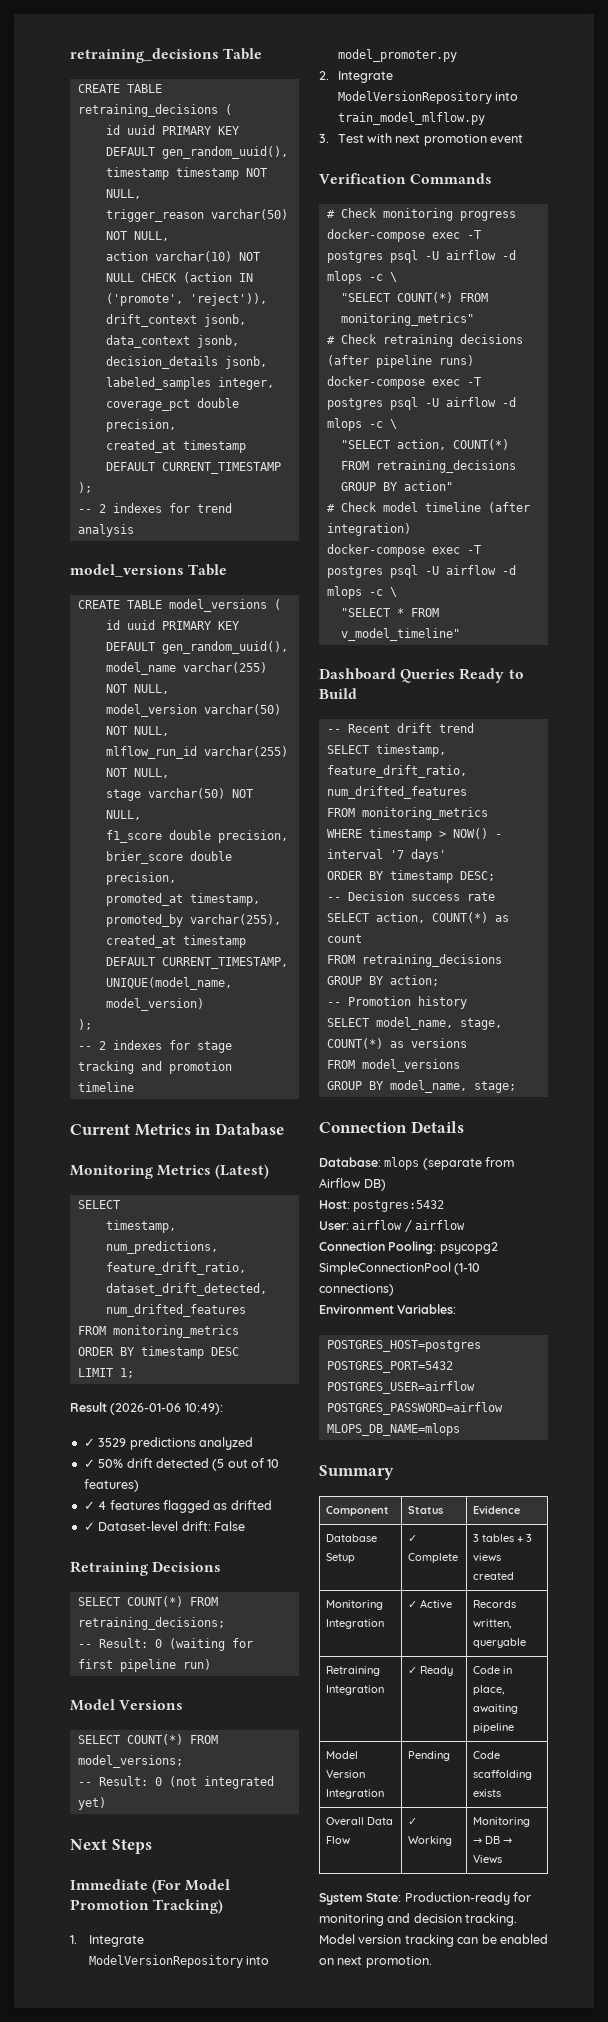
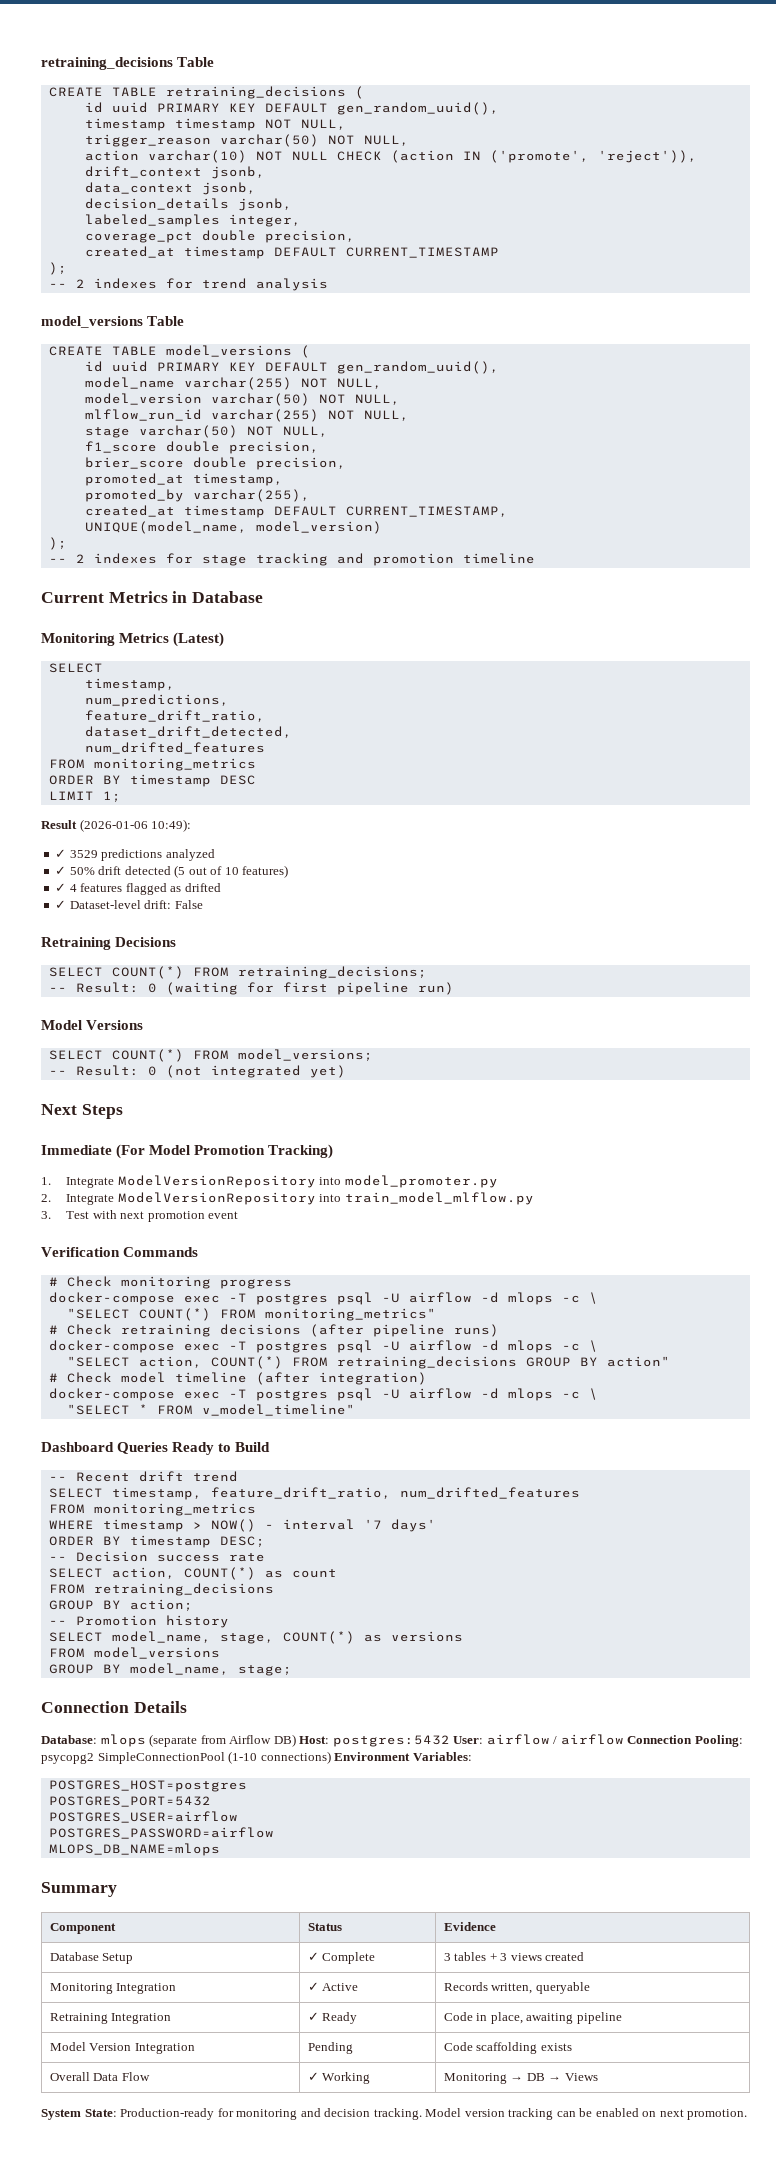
- Database: mlops (separate from Airflow DB)
- Host: postgres:5432
- User: airflow / airflow
- Connection Pooling: psycopg2 SimpleConnectionPool (1-10 connections)
- Environment Variables:
+ Database: mlops (separate from Airflow DB) Host: postgres:5432 User: airflow / airflow Connection Pooling: psycopg2 SimpleConnectionPool (1-10 connections) Environment Variables:

